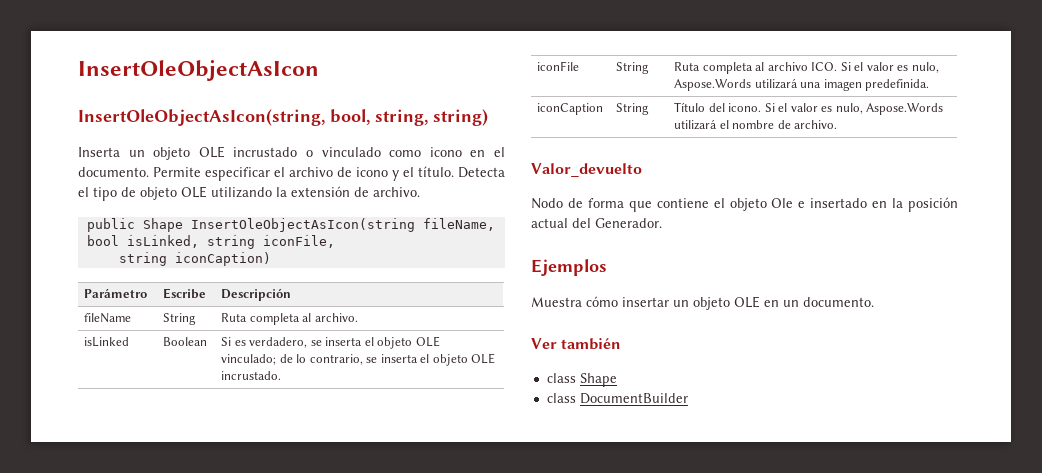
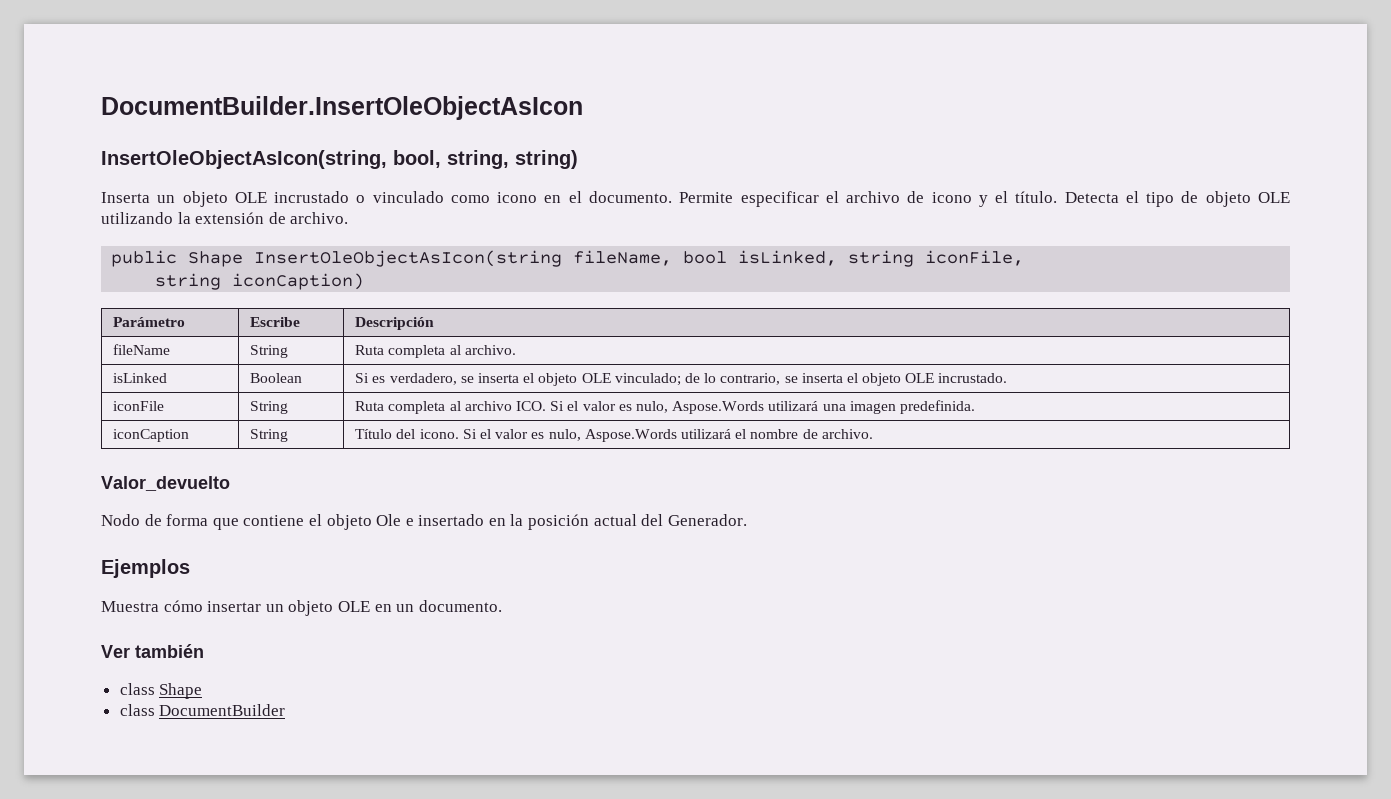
- InsertOleObjectAsIcon
+ DocumentBuilder.InsertOleObjectAsIcon

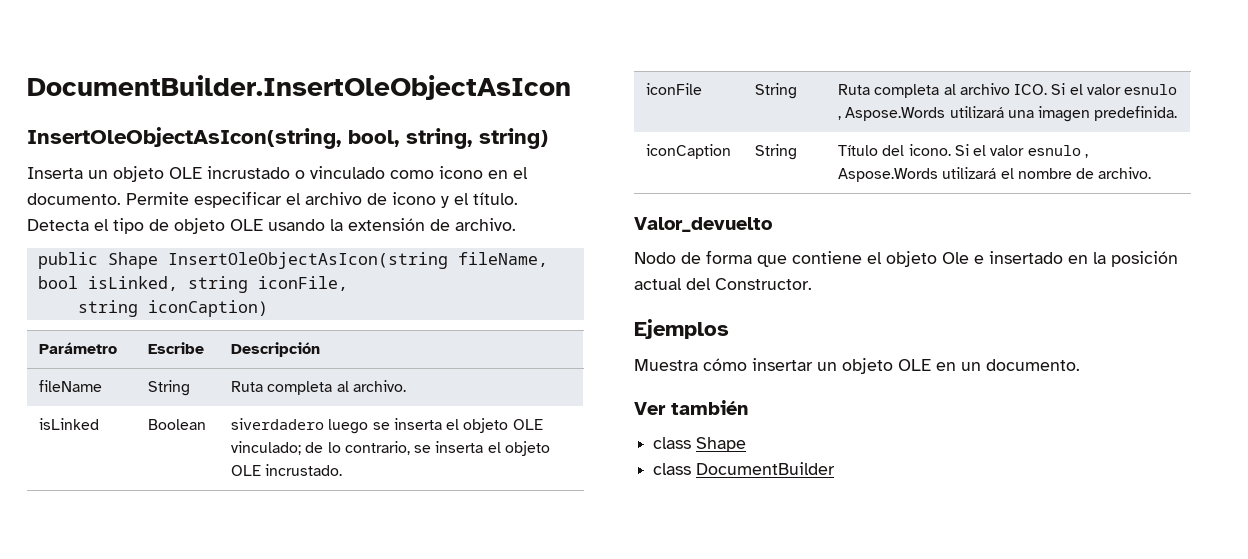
- Detecta el tipo de objeto OLE utilizando la extensión de archivo.
+ Detecta el tipo de objeto OLE usando la extensión de archivo.
- isLinked | Boolean | Si es verdadero, se inserta el objeto OLE vinculado; de lo contrario, se inserta el objeto OLE incrustado.
+ isLinked | Boolean | siverdadero luego se inserta el objeto OLE vinculado; de lo contrario, se inserta el objeto OLE incrustado.
- iconFile | String | Ruta completa al archivo ICO. Si el valor es nulo, Aspose.Words utilizará una imagen predefinida.
+ iconFile | String | Ruta completa al archivo ICO. Si el valor esnulo , Aspose.Words utilizará una imagen predefinida.
- iconCaption | String | Título del icono. Si el valor es nulo, Aspose.Words utilizará el nombre de archivo.
+ iconCaption | String | Título del icono. Si el valor esnulo , Aspose.Words utilizará el nombre de archivo.
- Nodo de forma que contiene el objeto Ole e insertado en la posición actual del Generador.
+ Nodo de forma que contiene el objeto Ole e insertado en la posición actual del Constructor.

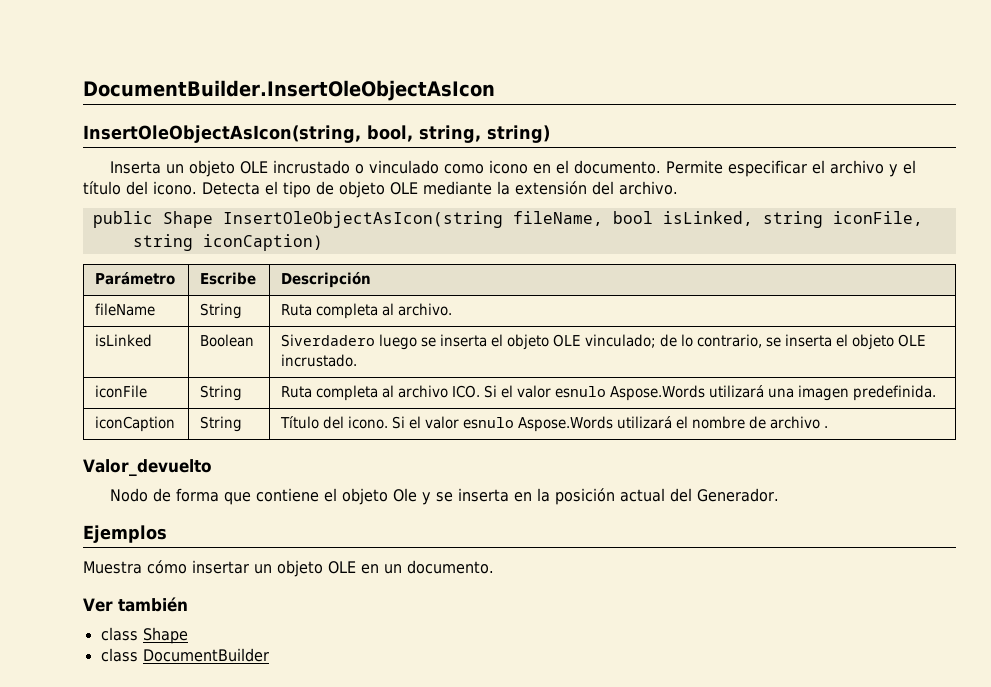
- Permite especificar el archivo de icono y el título.
+ Permite especificar el archivo y el título del icono.
- Detecta el tipo de objeto OLE usando la extensión de archivo.
+ Detecta el tipo de objeto OLE mediante la extensión del archivo.
- isLinked | Boolean | siverdadero luego se inserta el objeto OLE vinculado; de lo contrario, se inserta el objeto OLE incrustado.
+ isLinked | Boolean | Siverdadero luego se inserta el objeto OLE vinculado; de lo contrario, se inserta el objeto OLE incrustado.
- iconFile | String | Ruta completa al archivo ICO. Si el valor esnulo , Aspose.Words utilizará una imagen predefinida.
+ iconFile | String | Ruta completa al archivo ICO. Si el valor esnulo Aspose.Words utilizará una imagen predefinida.
- iconCaption | String | Título del icono. Si el valor esnulo , Aspose.Words utilizará el nombre de archivo.
+ iconCaption | String | Título del icono. Si el valor esnulo Aspose.Words utilizará el nombre de archivo .
- Nodo de forma que contiene el objeto Ole e insertado en la posición actual del Constructor.
+ Nodo de forma que contiene el objeto Ole y se inserta en la posición actual del Generador.

